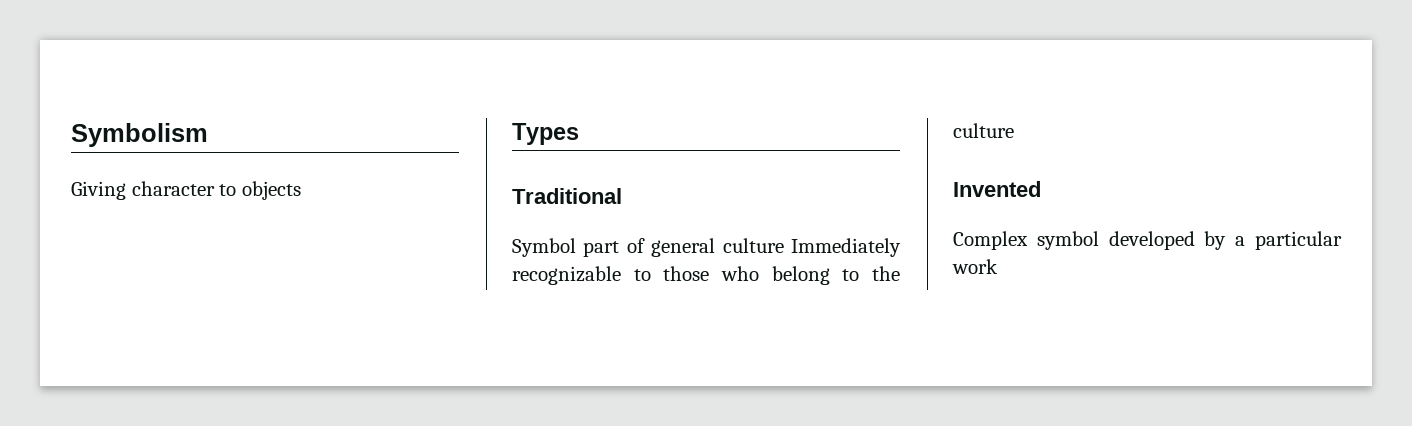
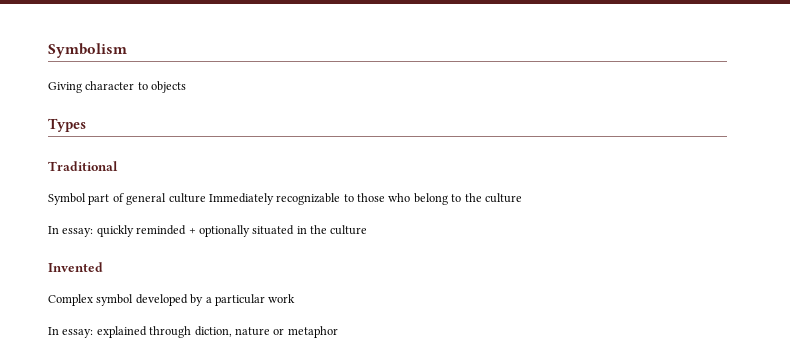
+ In essay: quickly reminded + optionally situated in the culture
+ In essay: explained through diction, nature or metaphor

